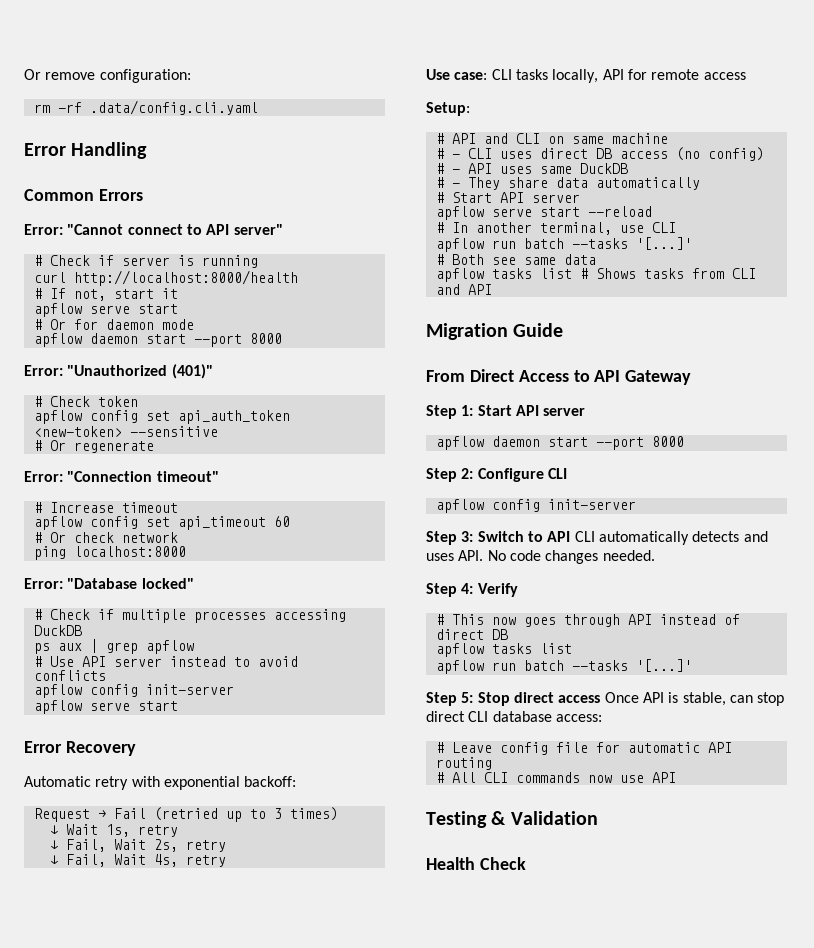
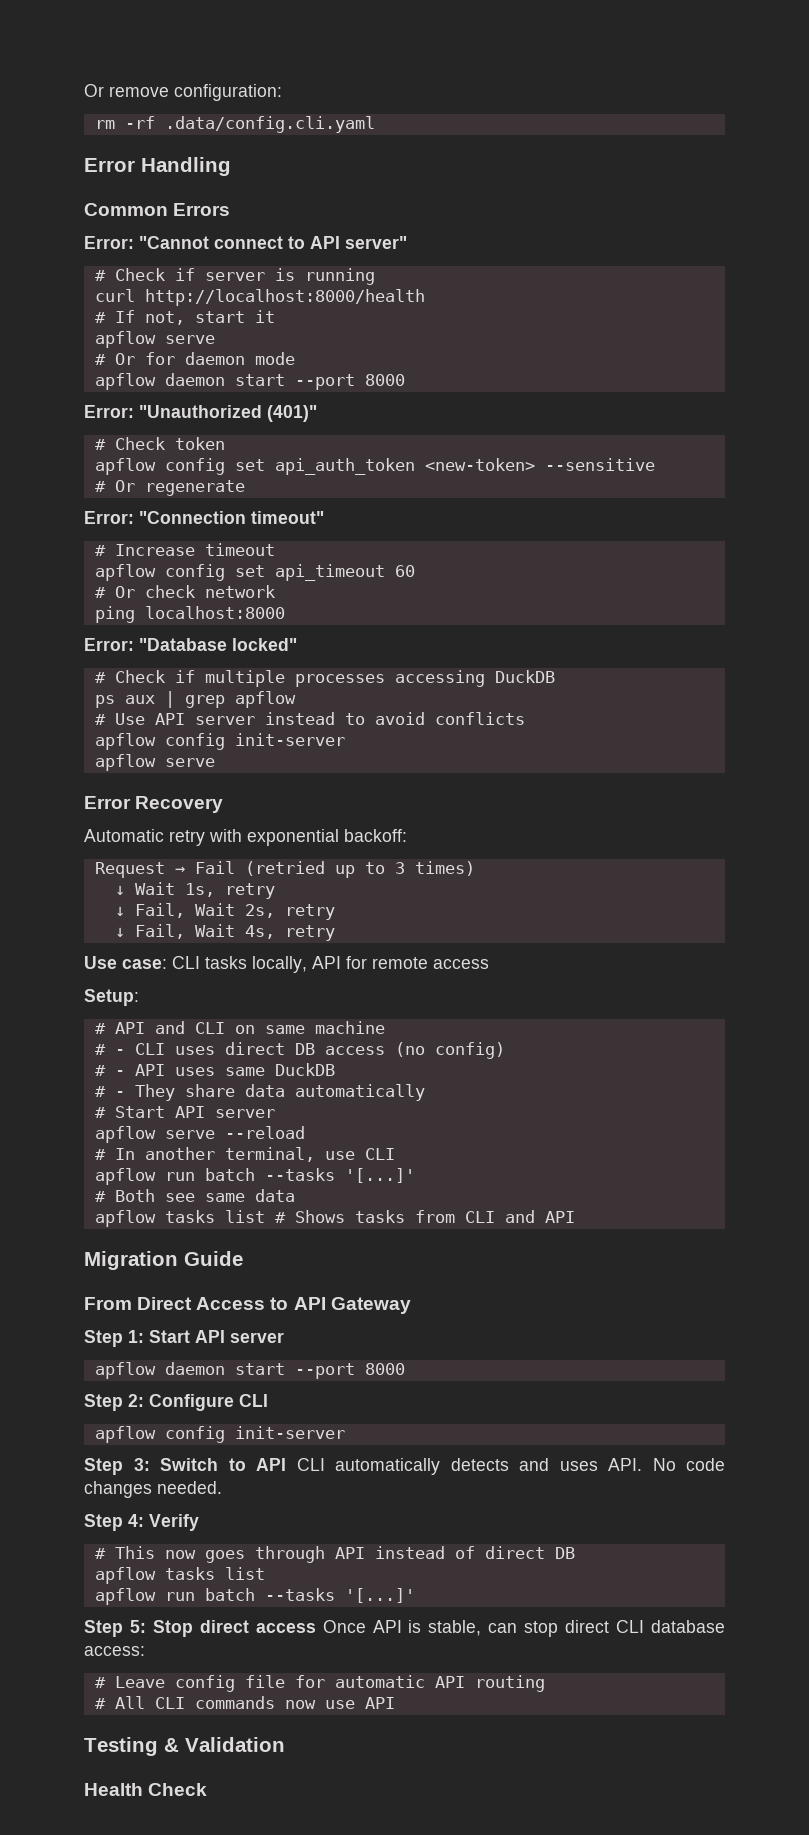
  # If not, start it
- apflow serve start
+ apflow serve
  # Use API server instead to avoid conflicts
  apflow config init-server
- apflow serve start
+ apflow serve
- apflow serve start --reload
+ apflow serve --reload

